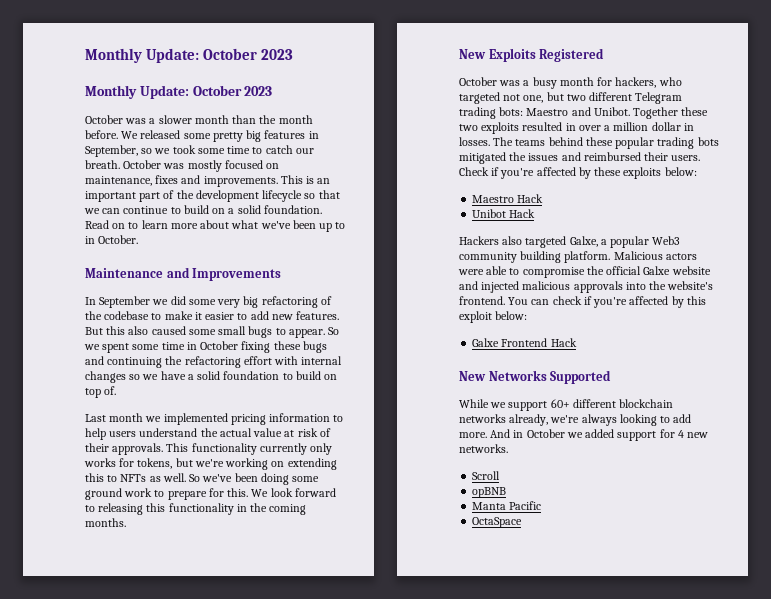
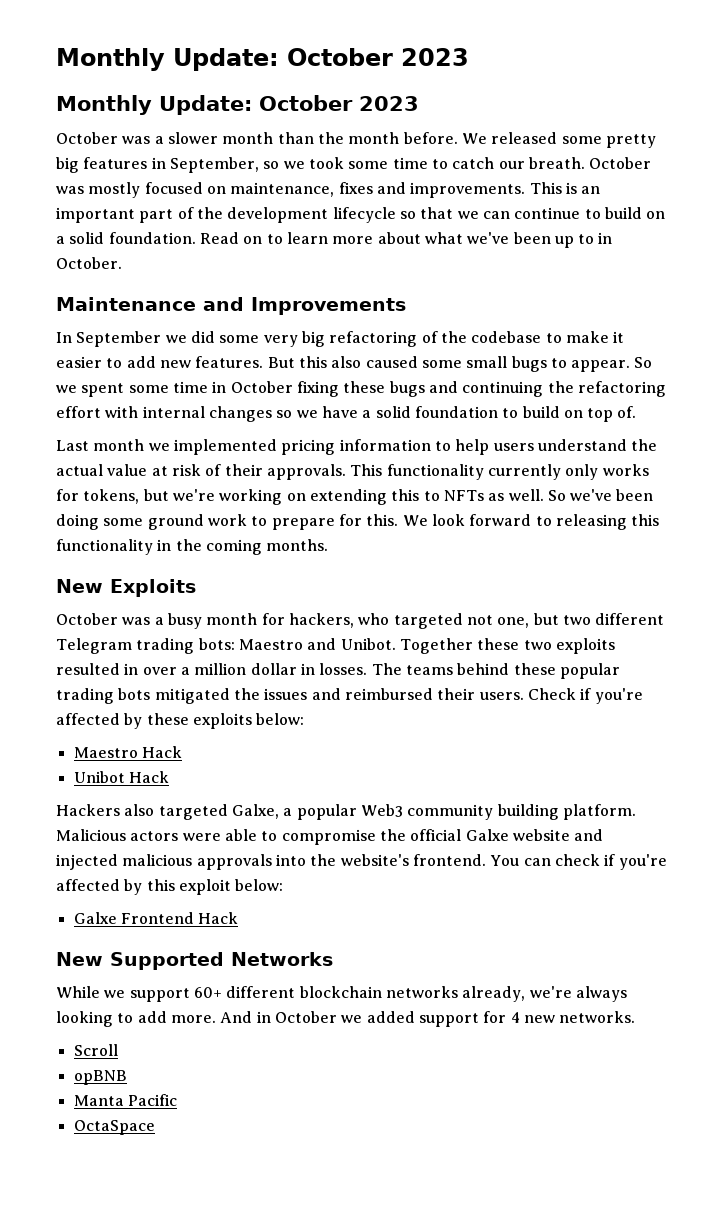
- New Exploits Registered
+ New Exploits
- New Networks Supported
+ New Supported Networks

